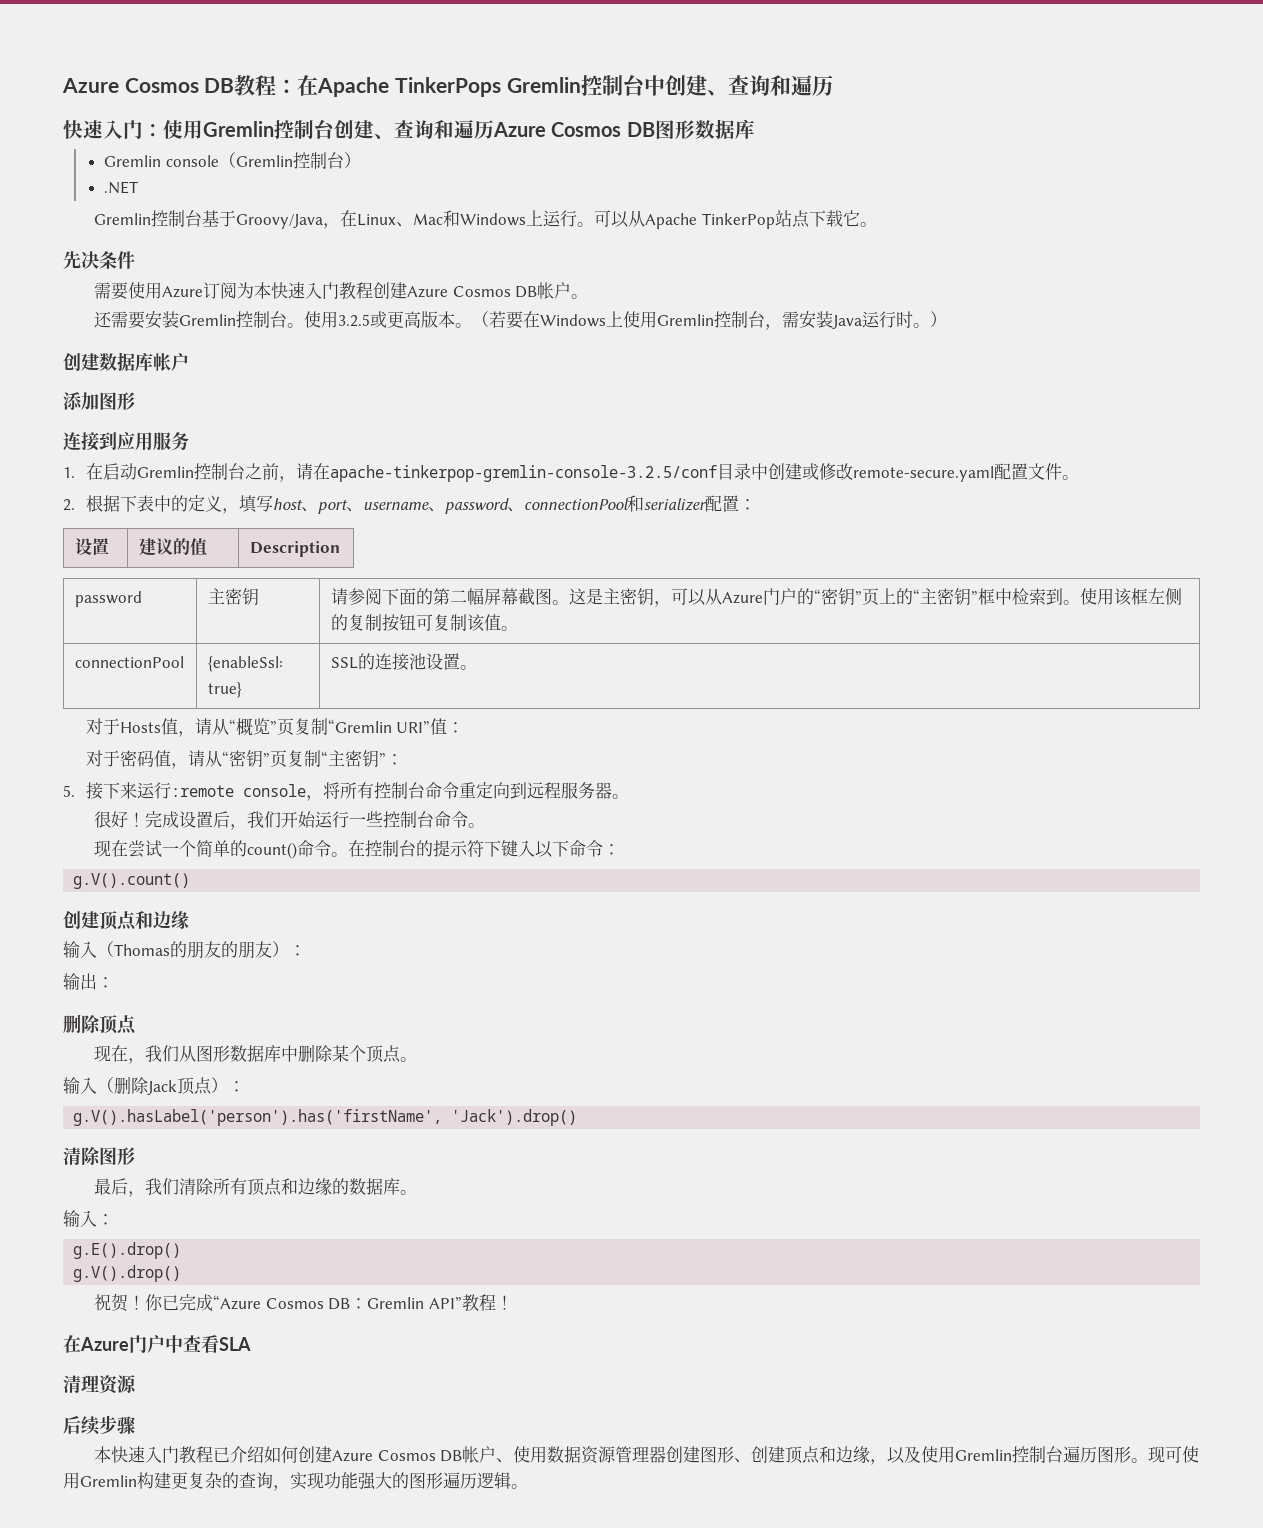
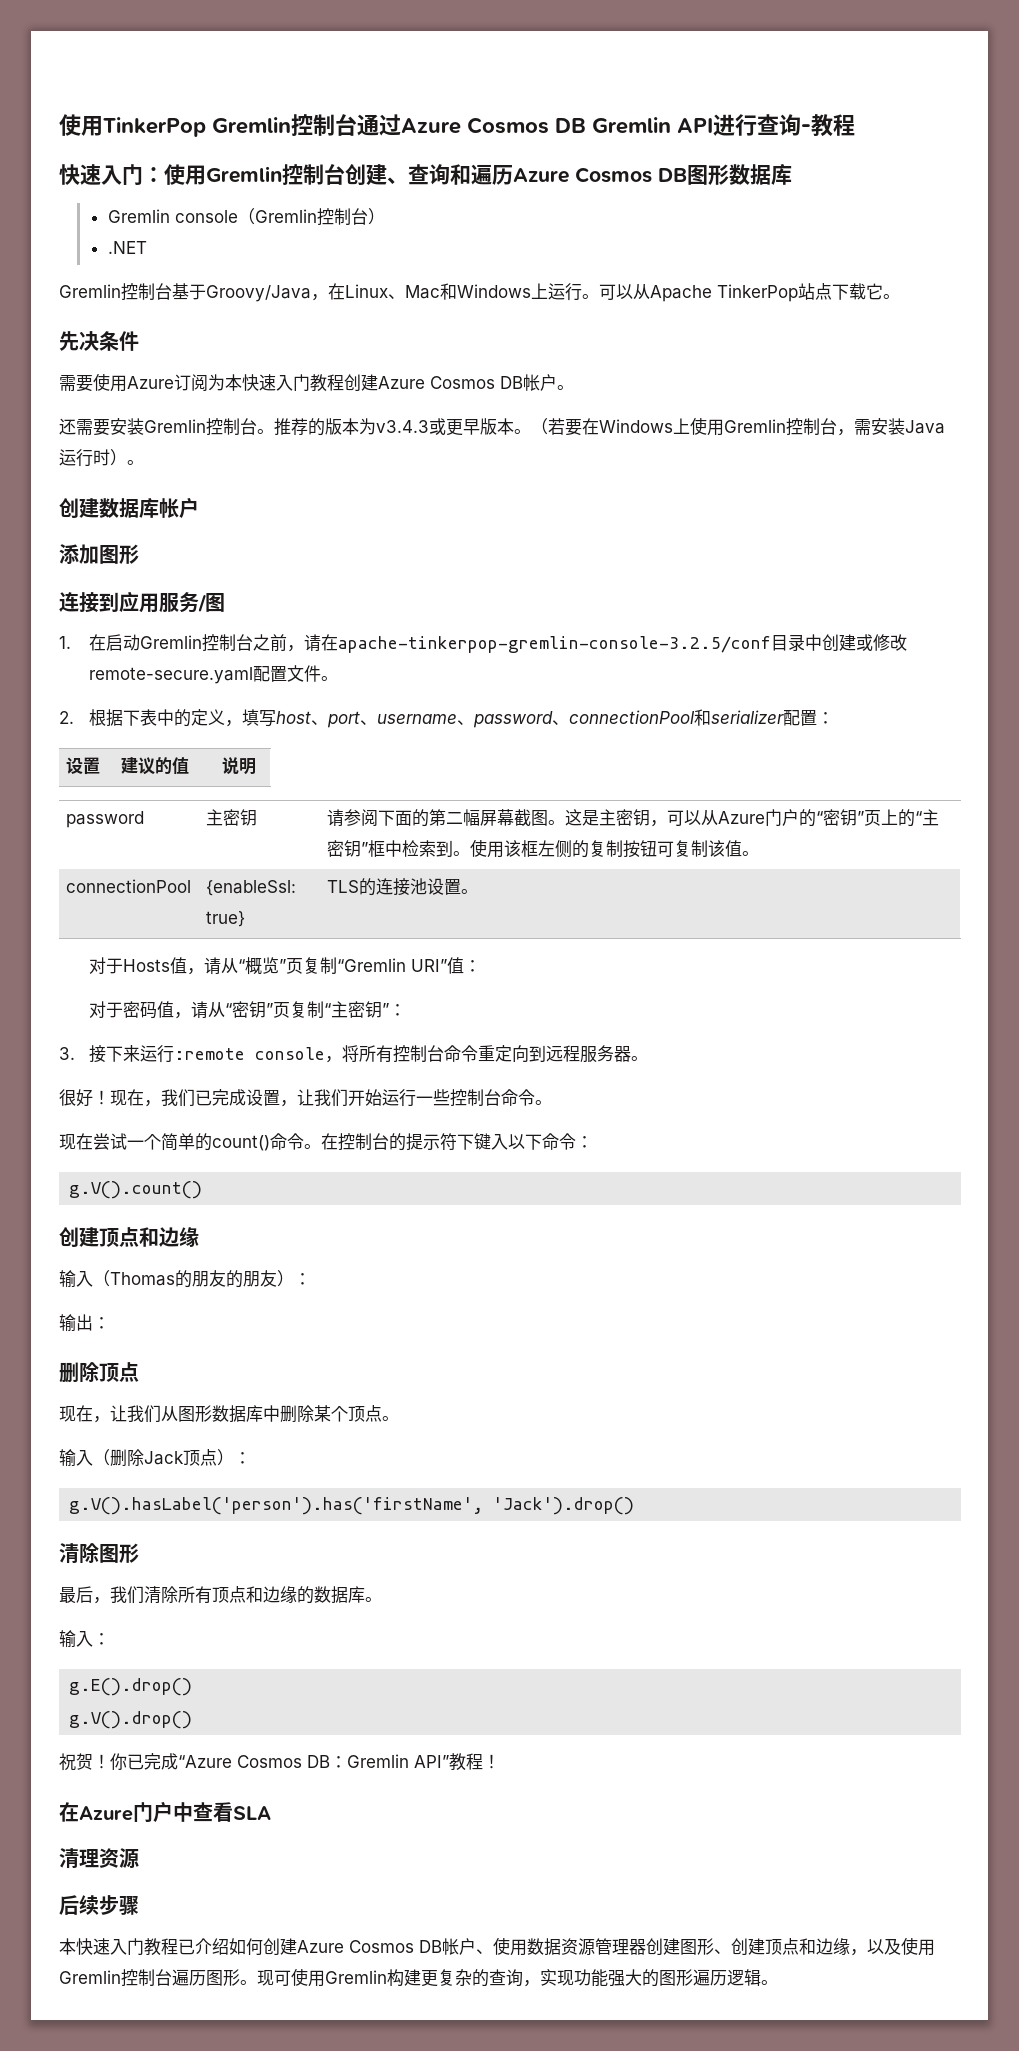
- Azure Cosmos DB教程：在Apache TinkerPops Gremlin控制台中创建、查询和遍历
+ 使用TinkerPop Gremlin控制台通过Azure Cosmos DB Gremlin API进行查询-教程
- 使用3.2.5或更高版本。
+ 推荐的版本为v3.4.3或更早版本。
- （若要在Windows上使用Gremlin控制台，需安装Java运行时。）
+ （若要在Windows上使用Gremlin控制台，需安装Java运行时）。
- 连接到应用服务
+ 连接到应用服务/图
- 设置 | 建议的值 | Description
+ 设置 | 建议的值 | 说明
- connectionPool | {enableSsl: true} | SSL的连接池设置。
+ connectionPool | {enableSsl: true} | TLS的连接池设置。
- 5.接下来运行:remote console，将所有控制台命令重定向到远程服务器。
+ 3.接下来运行:remote console，将所有控制台命令重定向到远程服务器。
- 完成设置后，我们开始运行一些控制台命令。
+ 现在，我们已完成设置，让我们开始运行一些控制台命令。
- 现在，我们从图形数据库中删除某个顶点。
+ 现在，让我们从图形数据库中删除某个顶点。

